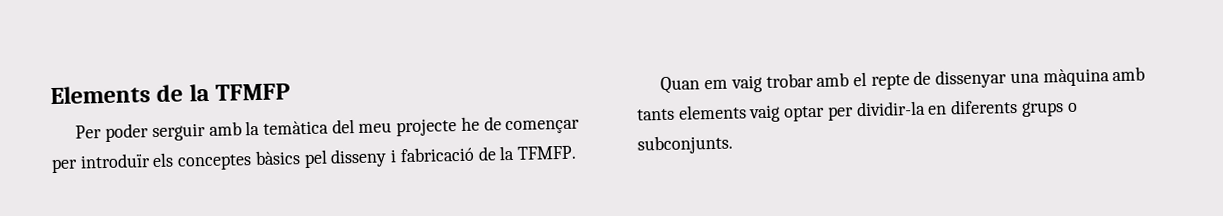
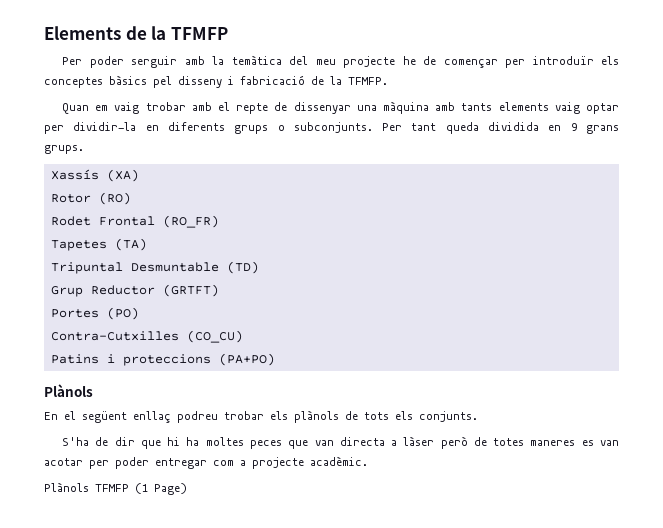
+ Per tant queda dividida en 9 grans grups.
+ Xassís (XA)
+ Rotor (RO)
+ Rodet Frontal (RO_FR)
+ Tapetes (TA)
+ Tripuntal Desmuntable (TD)
+ Grup Reductor (GRTFT)
+ Portes (PO)
+ Contra-Cutxilles (CO_CU)
+ Patins i proteccions (PA+PO)
+ Plànols
+ En el següent enllaç podreu trobar els plànols de tots els conjunts.
+ S'ha de dir que hi ha moltes peces que van directa a làser però de totes maneres es van acotar per poder entregar com a projecte acadèmic.
+ Plànols TFMFP (1 Page)

